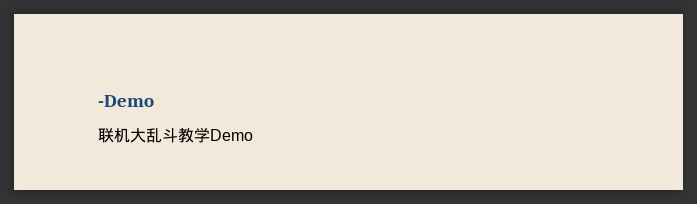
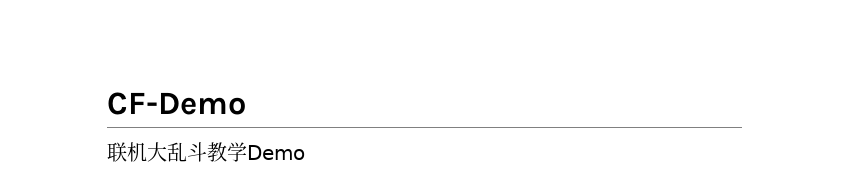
- -Demo
+ CF-Demo

